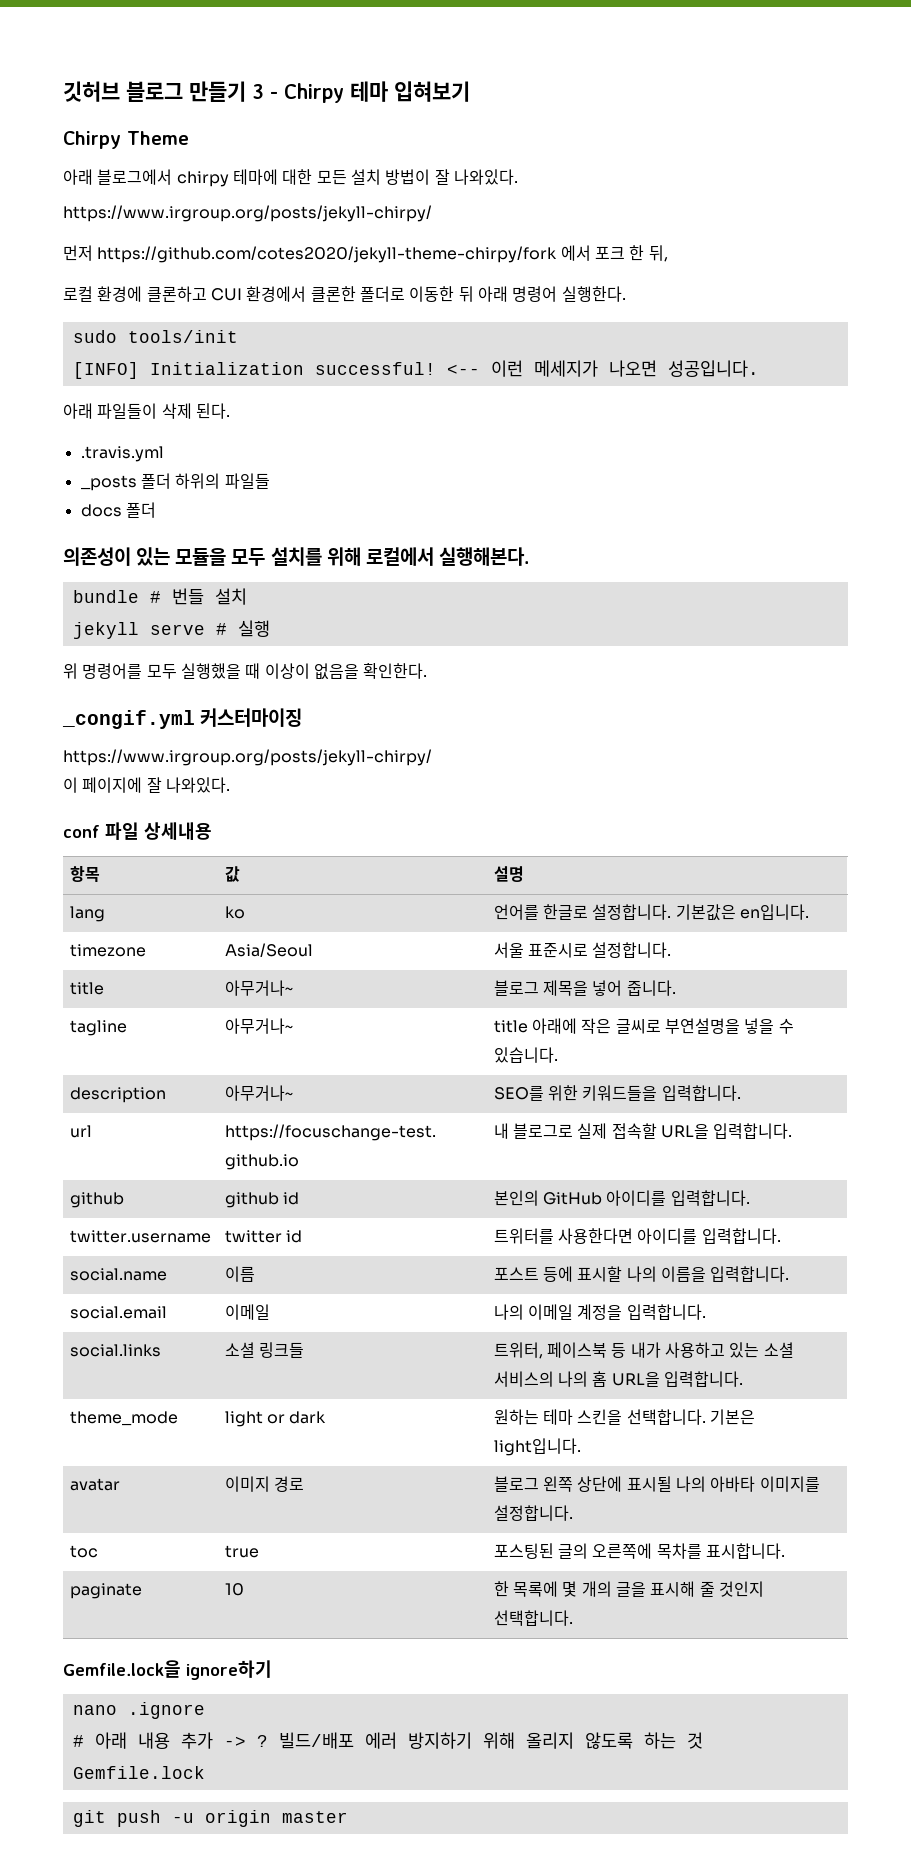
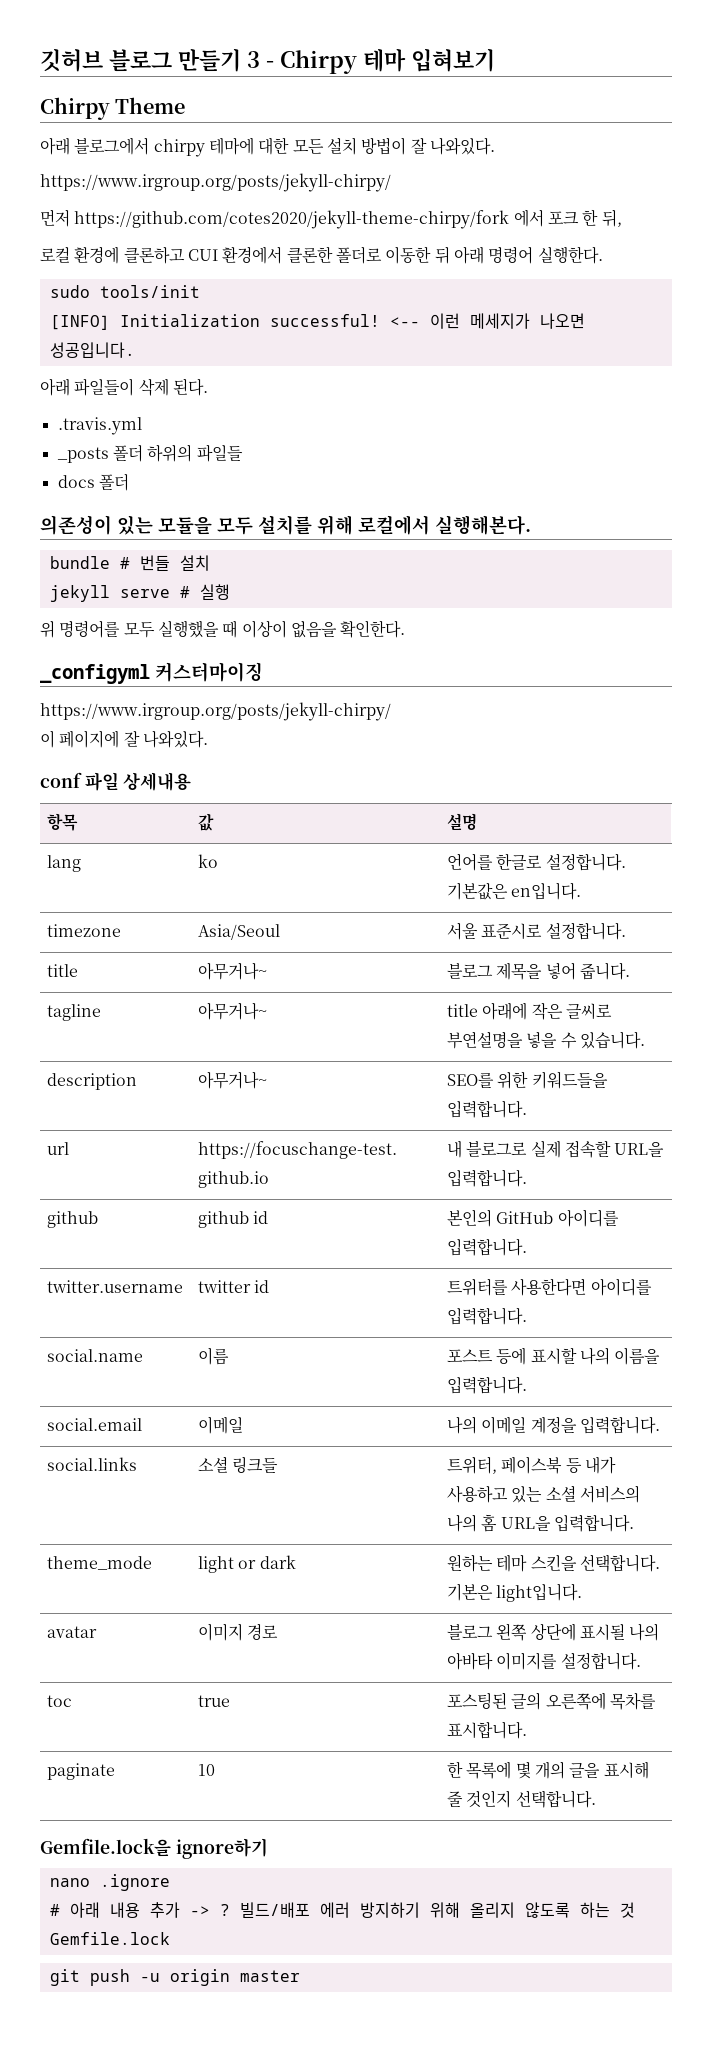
- _congif.yml 커스터마이징
+ _configyml 커스터마이징

